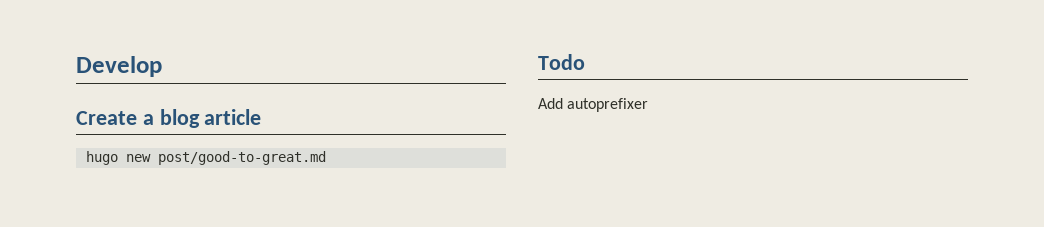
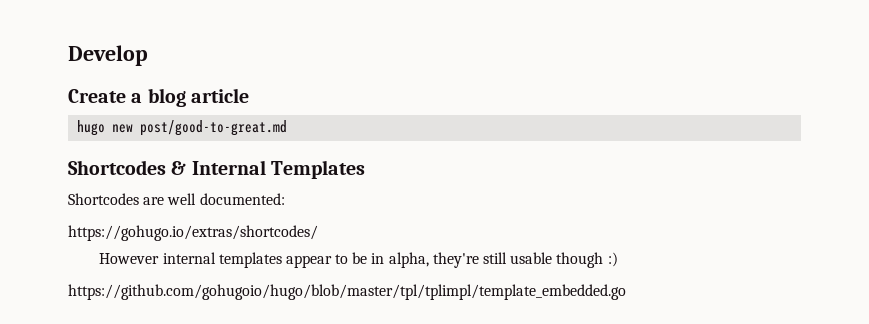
- Todo
- Add autoprefixer
+ Shortcodes & Internal Templates
+ Shortcodes are well documented:
+ https://gohugo.io/extras/shortcodes/
+ However internal templates appear to be in alpha, they're still usable though :)
+ https://github.com/gohugoio/hugo/blob/master/tpl/tplimpl/template_embedded.go

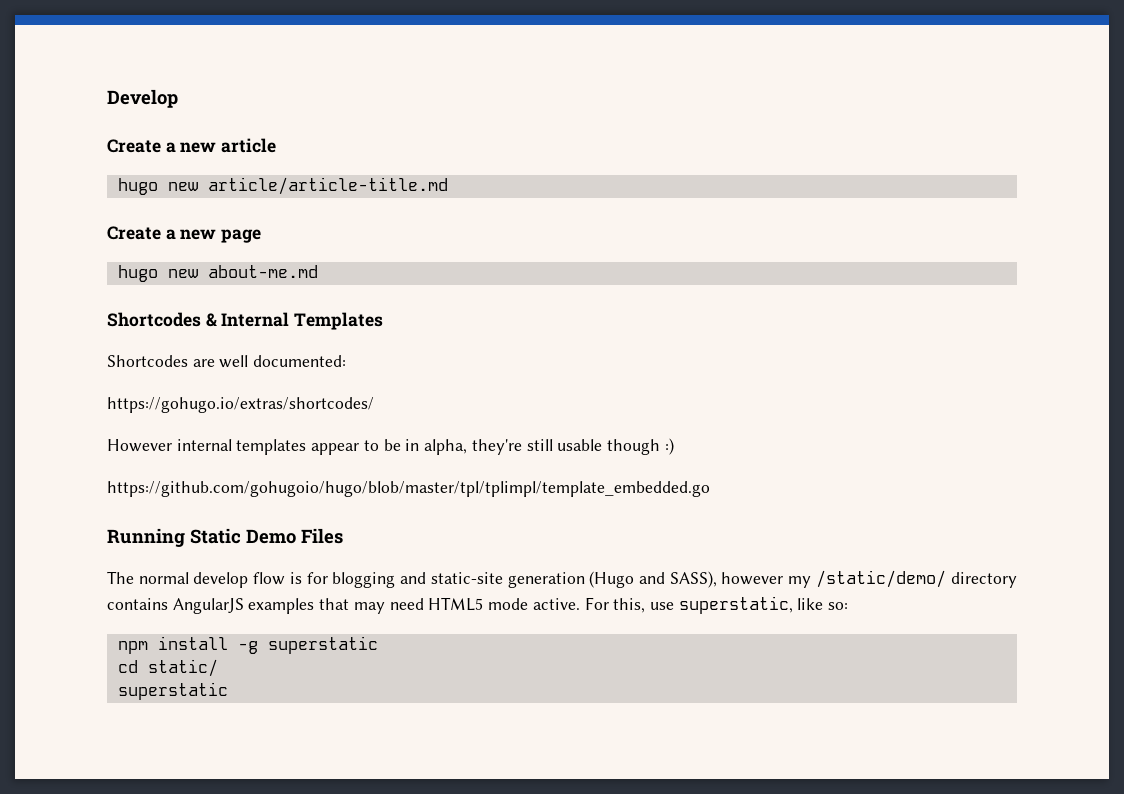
- Create a blog article
+ Create a new article
- hugo new post/good-to-great.md
+ hugo new article/article-title.md
+ Create a new page
+ hugo new about-me.md
+ Running Static Demo Files
+ The normal develop flow is for blogging and static-site generation (Hugo and SASS), however my /static/demo/ directory contains AngularJS examples that may need HTML5 mode active. For this, use superstatic, like so:
+ npm install -g superstatic
+ cd static/
+ superstatic

